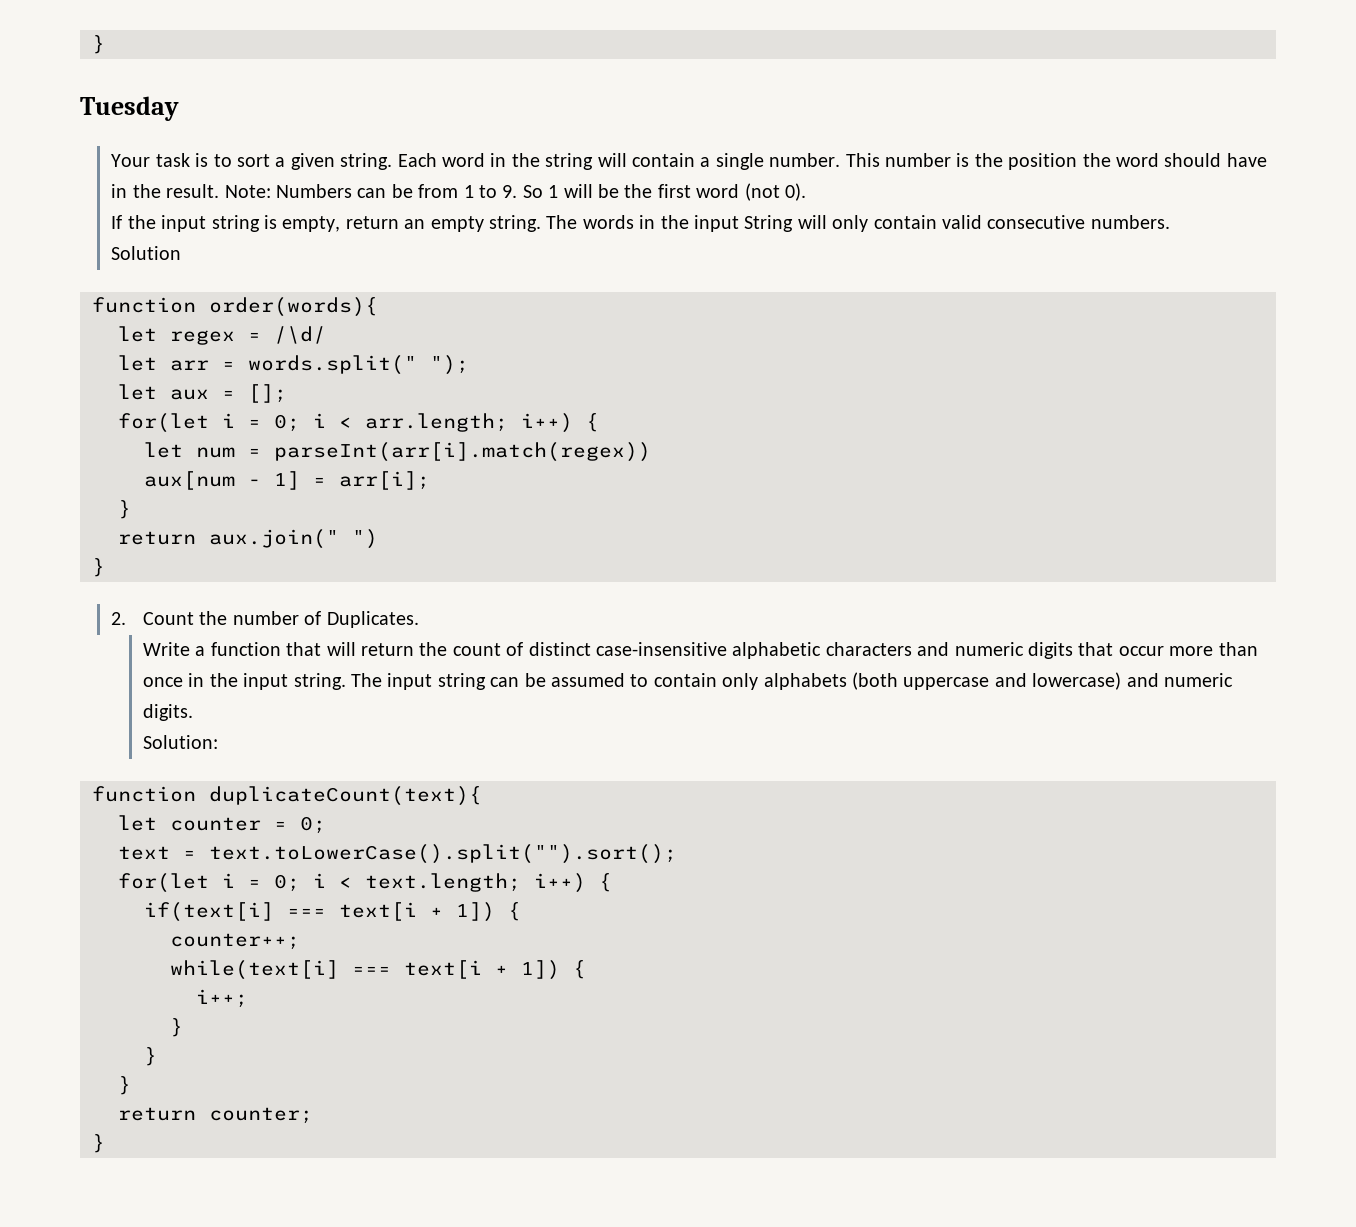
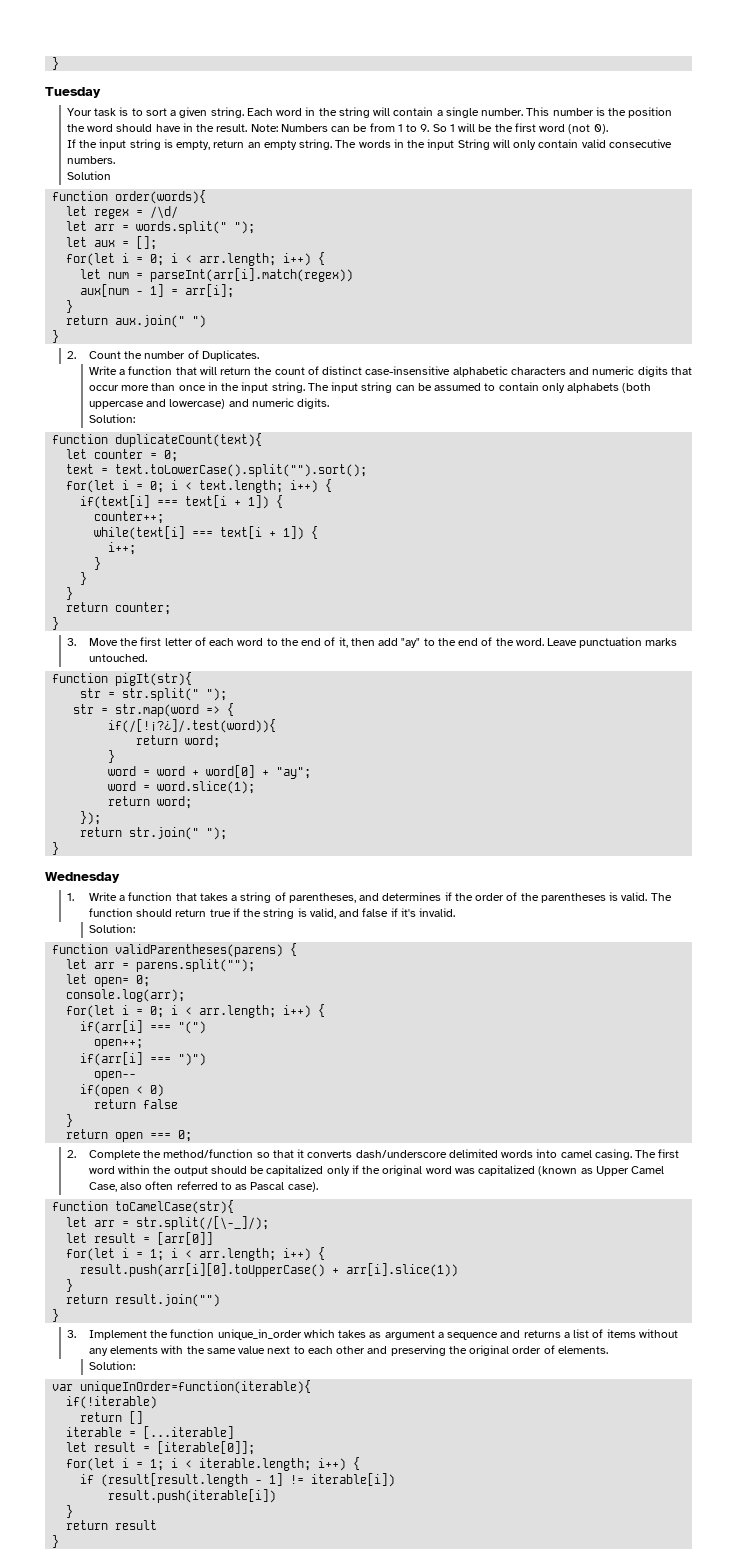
+ 3. Move the first letter of each word to the end of it, then add "ay" to the end of the word. Leave punctuation marks untouched.
+ function pigIt(str){
+ str = str.split(" ");
+ str = str.map(word => {
+ if(/[!¡?¿]/.test(word)){
+ return word;
+ }
+ word = word + word[0] + "ay";
+ word = word.slice(1);
+ return word;
+ });
+ return str.join(" ");
+ }
+ Wednesday
+ 1. Write a function that takes a string of parentheses, and determines if the order of the parentheses is valid. The function should return true if the string is valid, and false if it's invalid.
+ Solution:
+ function validParentheses(parens) {
+ let arr = parens.split("");
+ let open= 0;
+ console.log(arr);
+ for(let i = 0; i < arr.length; i++) {
+ if(arr[i] === "(")
+ open++;
+ if(arr[i] === ")")
+ open--
+ if(open < 0)
+ return false
+ }
+ return open === 0;
+ 2. Complete the method/function so that it converts dash/underscore delimited words into camel casing. The first word within the output should be capitalized only if the original word was capitalized (known as Upper Camel Case, also often referred to as Pascal case).
+ function toCamelCase(str){
+ let arr = str.split(/[\-_]/);
+ let result = [arr[0]]
+ for(let i = 1; i < arr.length; i++) {
+ result.push(arr[i][0].toUpperCase() + arr[i].slice(1))
+ }
+ return result.join("")
+ }
+ 3. Implement the function unique_in_order which takes as argument a sequence and returns a list of items without any elements with the same value next to each other and preserving the original order of elements.
+ Solution:
+ var uniqueInOrder=function(iterable){
+ if(!iterable)
+ return []
+ iterable = [...iterable]
+ let result = [iterable[0]];
+ for(let i = 1; i < iterable.length; i++) {
+ if (result[result.length - 1] != iterable[i])
+ result.push(iterable[i])
+ }
+ return result
+ }

